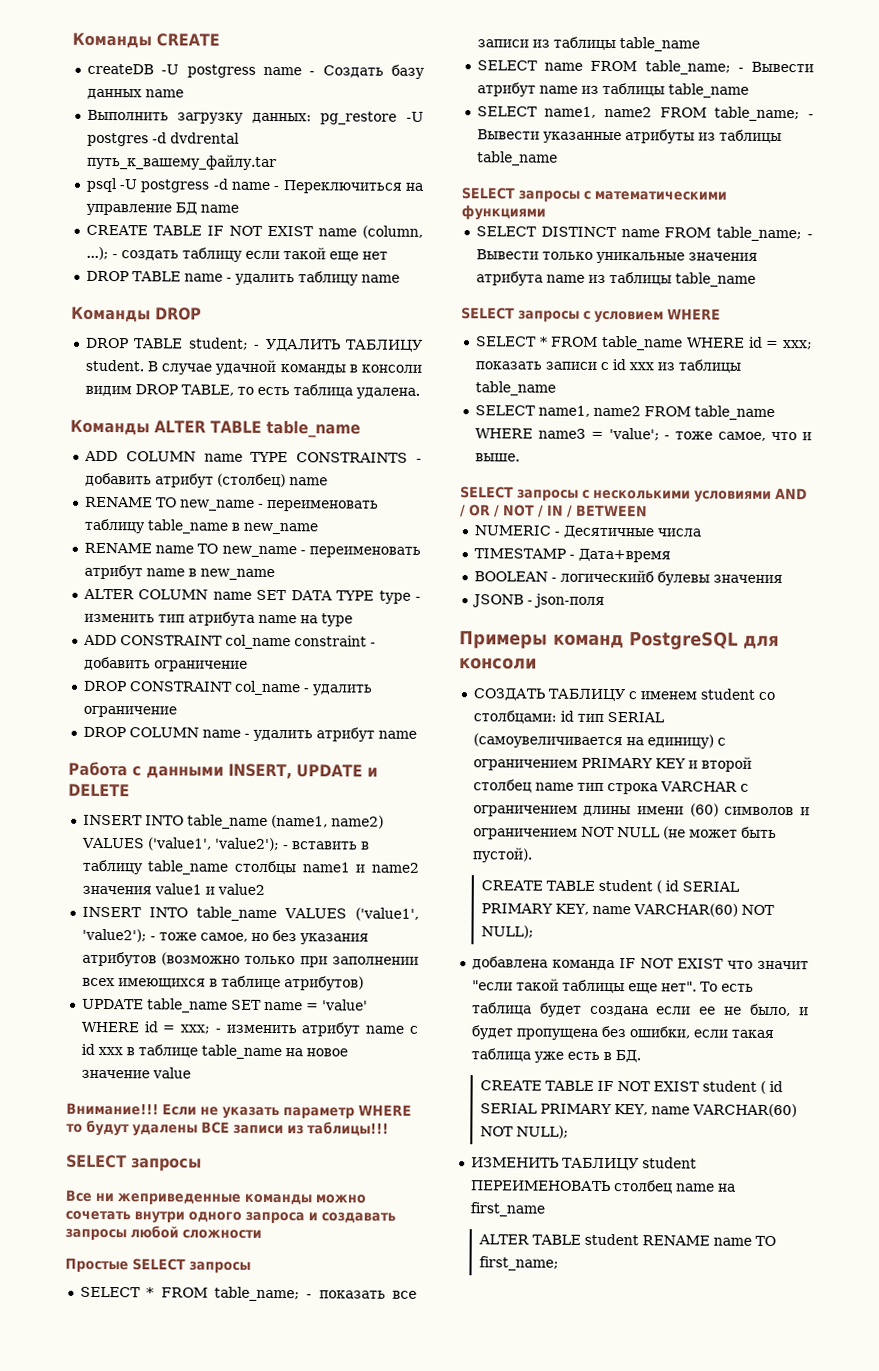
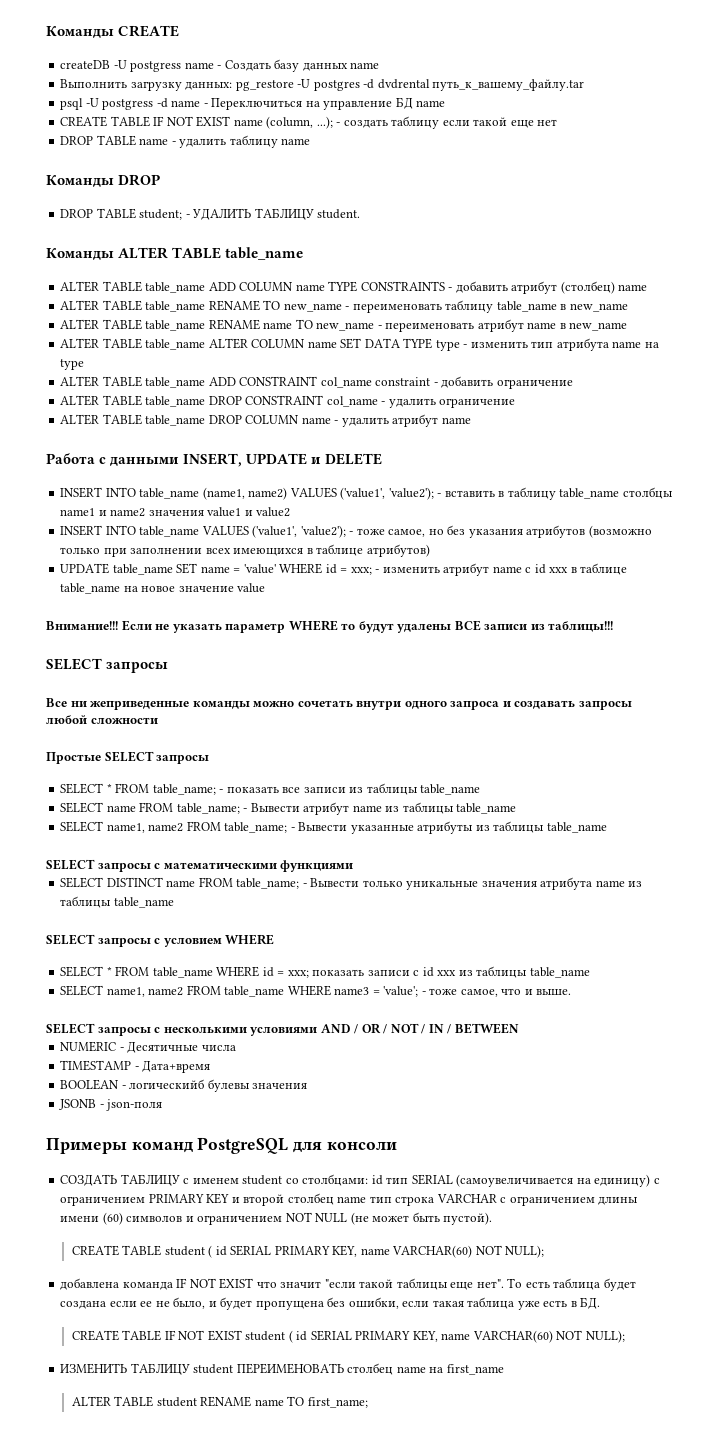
- В случае удачной команды в конcоли видим DROP TABLE, то есть таблица удалена.
- ADD COLUMN name TYPE CONSTRAINTS - добавить атрибут (столбец) name
+ ALTER TABLE table_name ADD COLUMN name TYPE CONSTRAINTS - добавить атрибут (столбец) name
- RENAME TO new_name - переименовать таблицу table_name в new_name
+ ALTER TABLE table_name RENAME TO new_name - переименовать таблицу table_name в new_name
- RENAME name TO new_name - переименовать атрибут name в new_name
+ ALTER TABLE table_name RENAME name TO new_name - переименовать атрибут name в new_name
- ALTER COLUMN name SET DATA TYPE type - изменить тип атрибута name на type
+ ALTER TABLE table_name ALTER COLUMN name SET DATA TYPE type - изменить тип атрибута name на type
- ADD CONSTRAINT col_name constraint - добавить ограничение
+ ALTER TABLE table_name ADD CONSTRAINT col_name constraint - добавить ограничение
- DROP CONSTRAINT col_name - удалить ограничение
+ ALTER TABLE table_name DROP CONSTRAINT col_name - удалить ограничение
- DROP COLUMN name - удалить атрибут name
+ ALTER TABLE table_name DROP COLUMN name - удалить атрибут name

